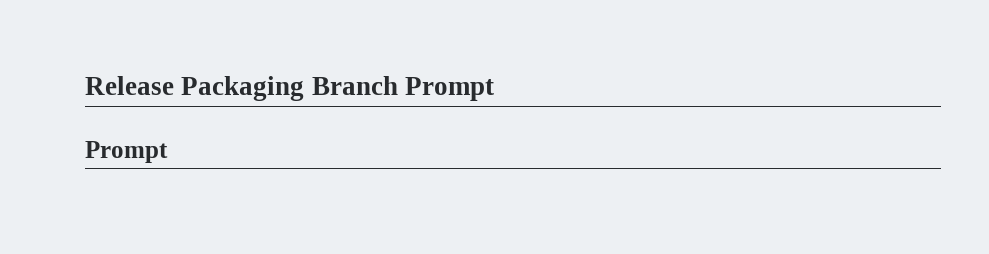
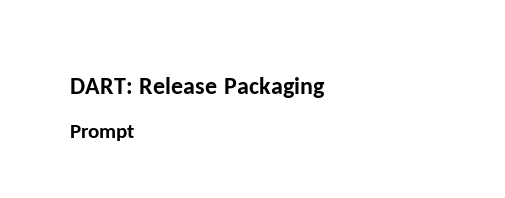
- Release Packaging Branch Prompt
+ DART: Release Packaging

